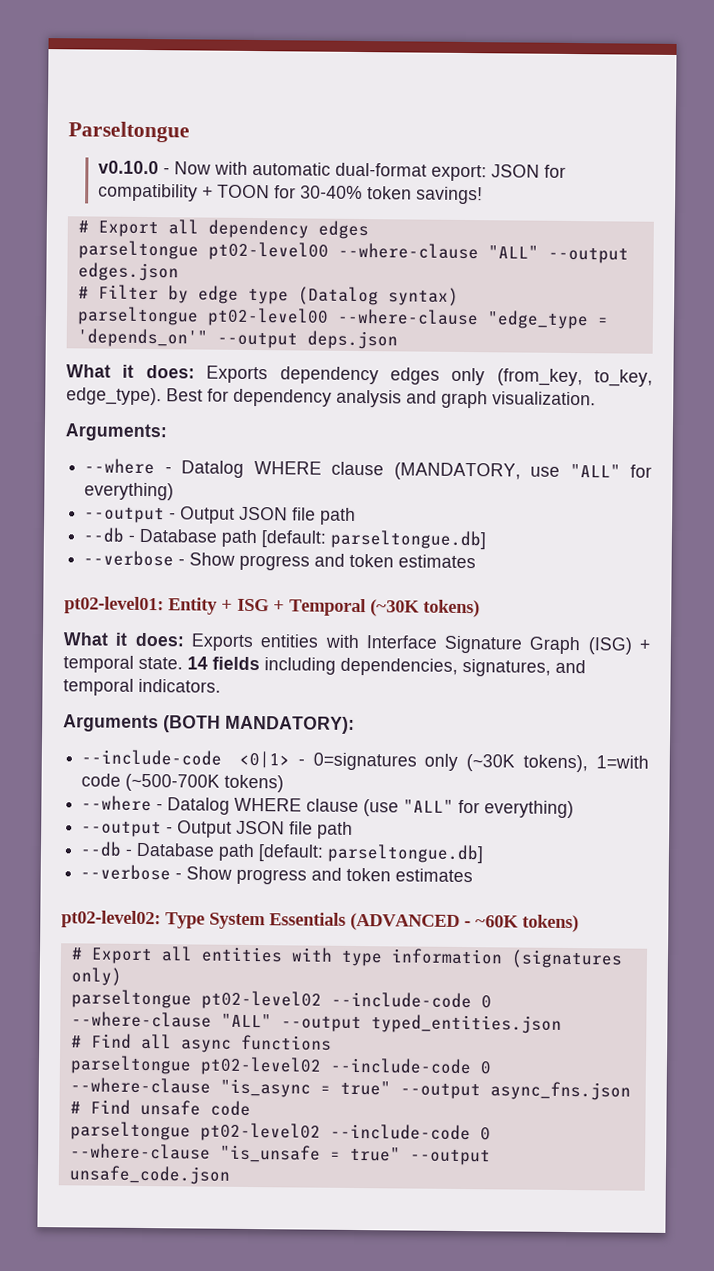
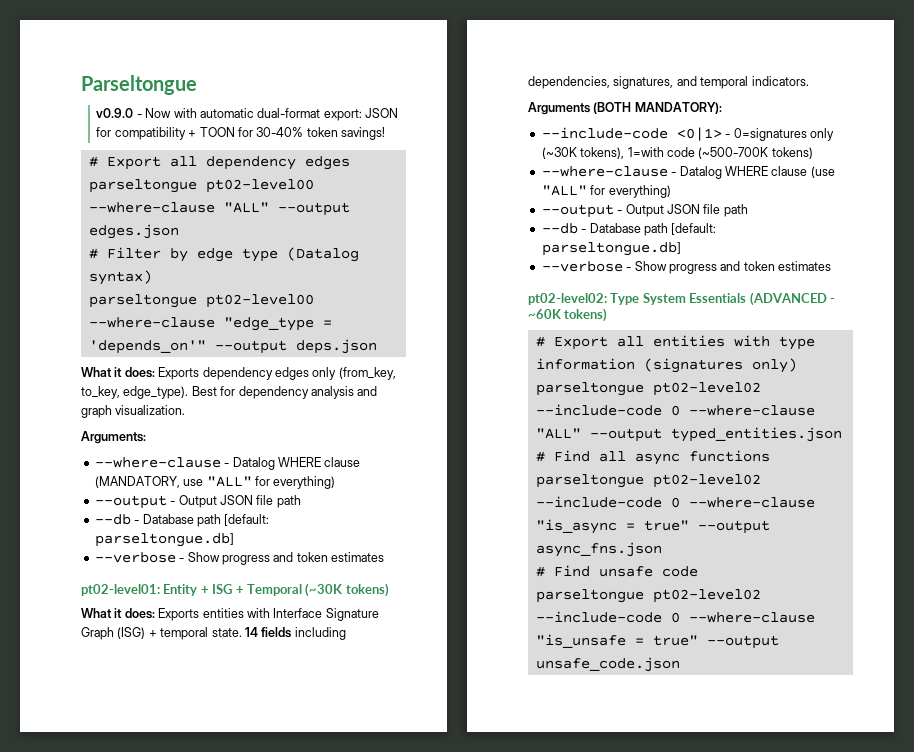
- v0.10.0 - Now with automatic dual-format export: JSON for compatibility + TOON for 30-40% token savings!
+ v0.9.0 - Now with automatic dual-format export: JSON for compatibility + TOON for 30-40% token savings!
- --where - Datalog WHERE clause (MANDATORY, use "ALL" for everything)
+ --where-clause - Datalog WHERE clause (MANDATORY, use "ALL" for everything)
- --where - Datalog WHERE clause (use "ALL" for everything)
+ --where-clause - Datalog WHERE clause (use "ALL" for everything)

